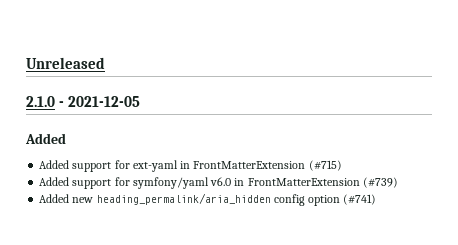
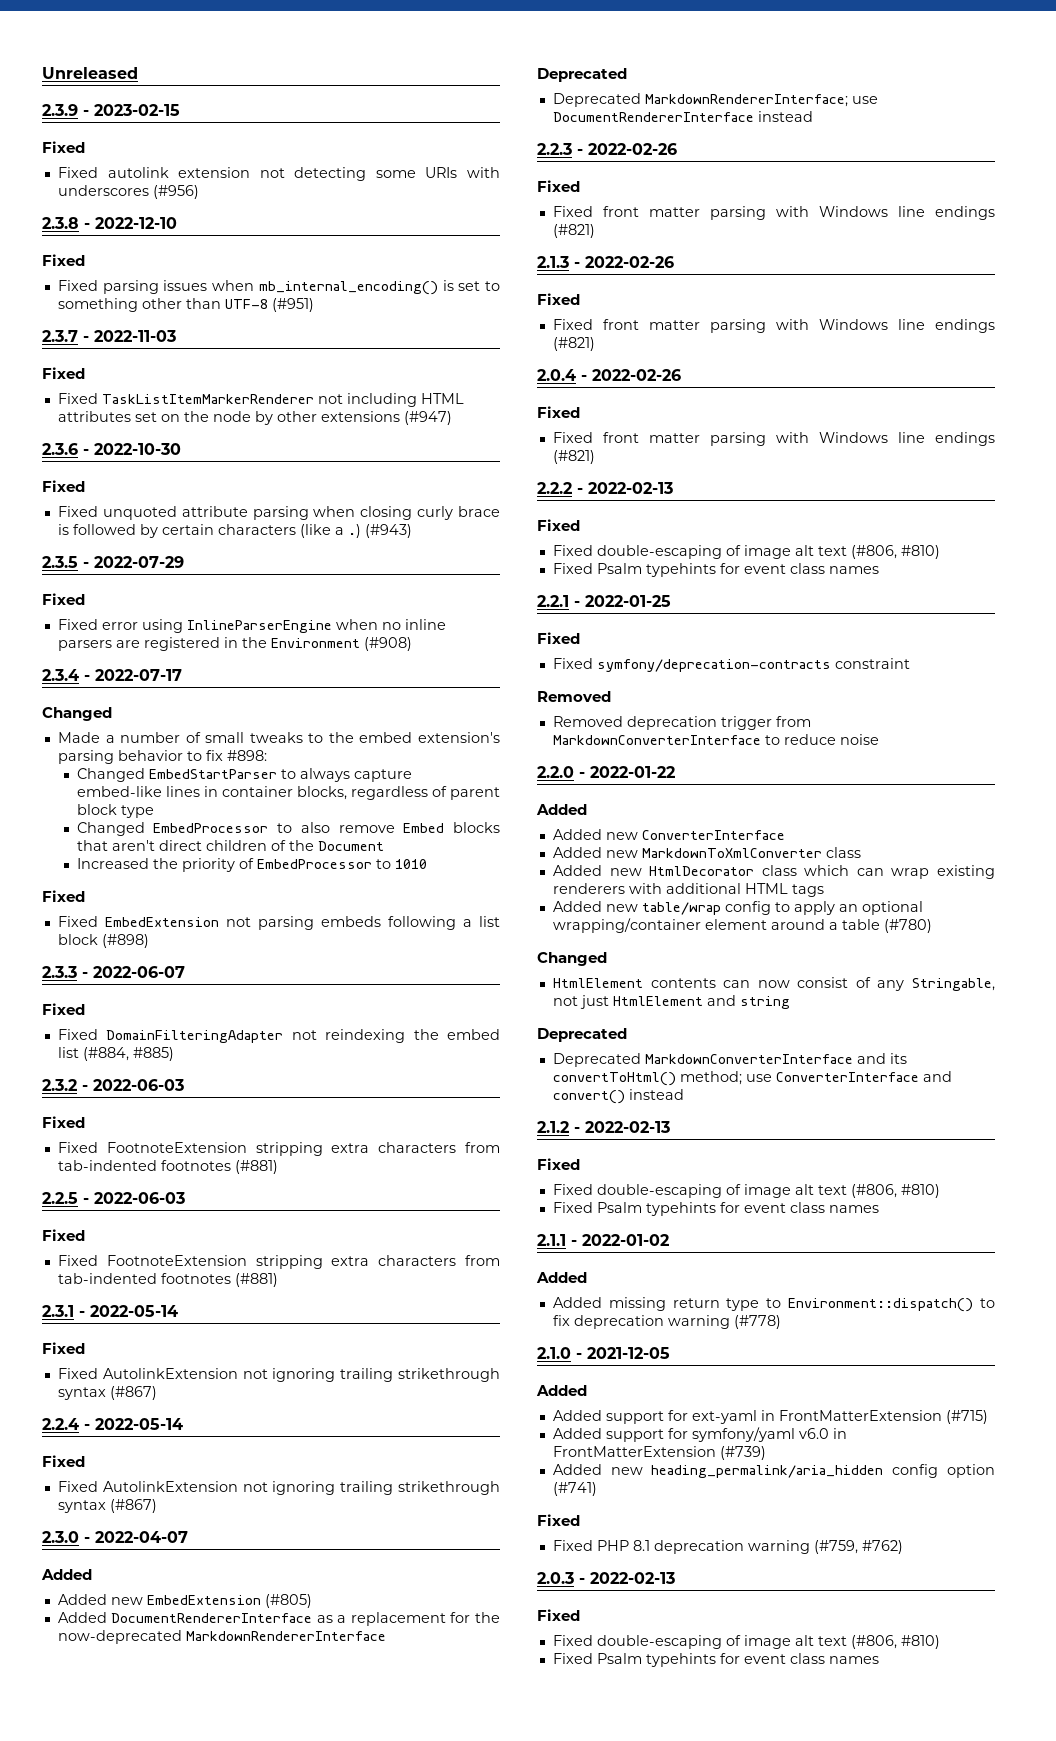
+ 2.3.9 - 2023-02-15
+ Fixed
+ Fixed autolink extension not detecting some URIs with underscores (#956)
+ 2.3.8 - 2022-12-10
+ Fixed
+ Fixed parsing issues when mb_internal_encoding() is set to something other than UTF-8 (#951)
+ 2.3.7 - 2022-11-03
+ Fixed
+ Fixed TaskListItemMarkerRenderer not including HTML attributes set on the node by other extensions (#947)
+ 2.3.6 - 2022-10-30
+ Fixed
+ Fixed unquoted attribute parsing when closing curly brace is followed by certain characters (like a .) (#943)
+ 2.3.5 - 2022-07-29
+ Fixed
+ Fixed error using InlineParserEngine when no inline parsers are registered in the Environment (#908)
+ 2.3.4 - 2022-07-17
+ Changed
+ Made a number of small tweaks to the embed extension's parsing behavior to fix #898:
+ Changed EmbedStartParser to always capture embed-like lines in container blocks, regardless of parent block type
+ Changed EmbedProcessor to also remove Embed blocks that aren't direct children of the Document
+ Increased the priority of EmbedProcessor to 1010
+ Fixed
+ Fixed EmbedExtension not parsing embeds following a list block (#898)
+ 2.3.3 - 2022-06-07
+ Fixed
+ Fixed DomainFilteringAdapter not reindexing the embed list (#884, #885)
+ 2.3.2 - 2022-06-03
+ Fixed
+ Fixed FootnoteExtension stripping extra characters from tab-indented footnotes (#881)
+ 2.2.5 - 2022-06-03
+ Fixed
+ Fixed FootnoteExtension stripping extra characters from tab-indented footnotes (#881)
+ 2.3.1 - 2022-05-14
+ Fixed
+ Fixed AutolinkExtension not ignoring trailing strikethrough syntax (#867)
+ 2.2.4 - 2022-05-14
+ Fixed
+ Fixed AutolinkExtension not ignoring trailing strikethrough syntax (#867)
+ 2.3.0 - 2022-04-07
+ Added
+ Added new EmbedExtension (#805)
+ Added DocumentRendererInterface as a replacement for the now-deprecated MarkdownRendererInterface
+ Deprecated
+ Deprecated MarkdownRendererInterface; use DocumentRendererInterface instead
+ 2.2.3 - 2022-02-26
+ Fixed
+ Fixed front matter parsing with Windows line endings (#821)
+ 2.1.3 - 2022-02-26
+ Fixed
+ Fixed front matter parsing with Windows line endings (#821)
+ 2.0.4 - 2022-02-26
+ Fixed
+ Fixed front matter parsing with Windows line endings (#821)
+ 2.2.2 - 2022-02-13
+ Fixed
+ Fixed double-escaping of image alt text (#806, #810)
+ Fixed Psalm typehints for event class names
+ 2.2.1 - 2022-01-25
+ Fixed
+ Fixed symfony/deprecation-contracts constraint
+ Removed
+ Removed deprecation trigger from MarkdownConverterInterface to reduce noise
+ 2.2.0 - 2022-01-22
+ Added
+ Added new ConverterInterface
+ Added new MarkdownToXmlConverter class
+ Added new HtmlDecorator class which can wrap existing renderers with additional HTML tags
+ Added new table/wrap config to apply an optional wrapping/container element around a table (#780)
+ Changed
+ HtmlElement contents can now consist of any Stringable, not just HtmlElement and string
+ Deprecated
+ Deprecated MarkdownConverterInterface and its convertToHtml() method; use ConverterInterface and convert() instead
+ 2.1.2 - 2022-02-13
+ Fixed
+ Fixed double-escaping of image alt text (#806, #810)
+ Fixed Psalm typehints for event class names
+ 2.1.1 - 2022-01-02
+ Added
+ Added missing return type to Environment::dispatch() to fix deprecation warning (#778)
  Added new heading_permalink/aria_hidden config option (#741)
+ Fixed
+ Fixed PHP 8.1 deprecation warning (#759, #762)
+ 2.0.3 - 2022-02-13
+ Fixed
+ Fixed double-escaping of image alt text (#806, #810)
+ Fixed Psalm typehints for event class names

